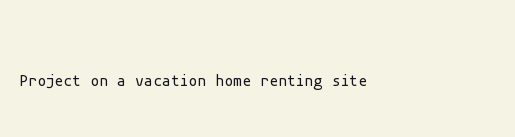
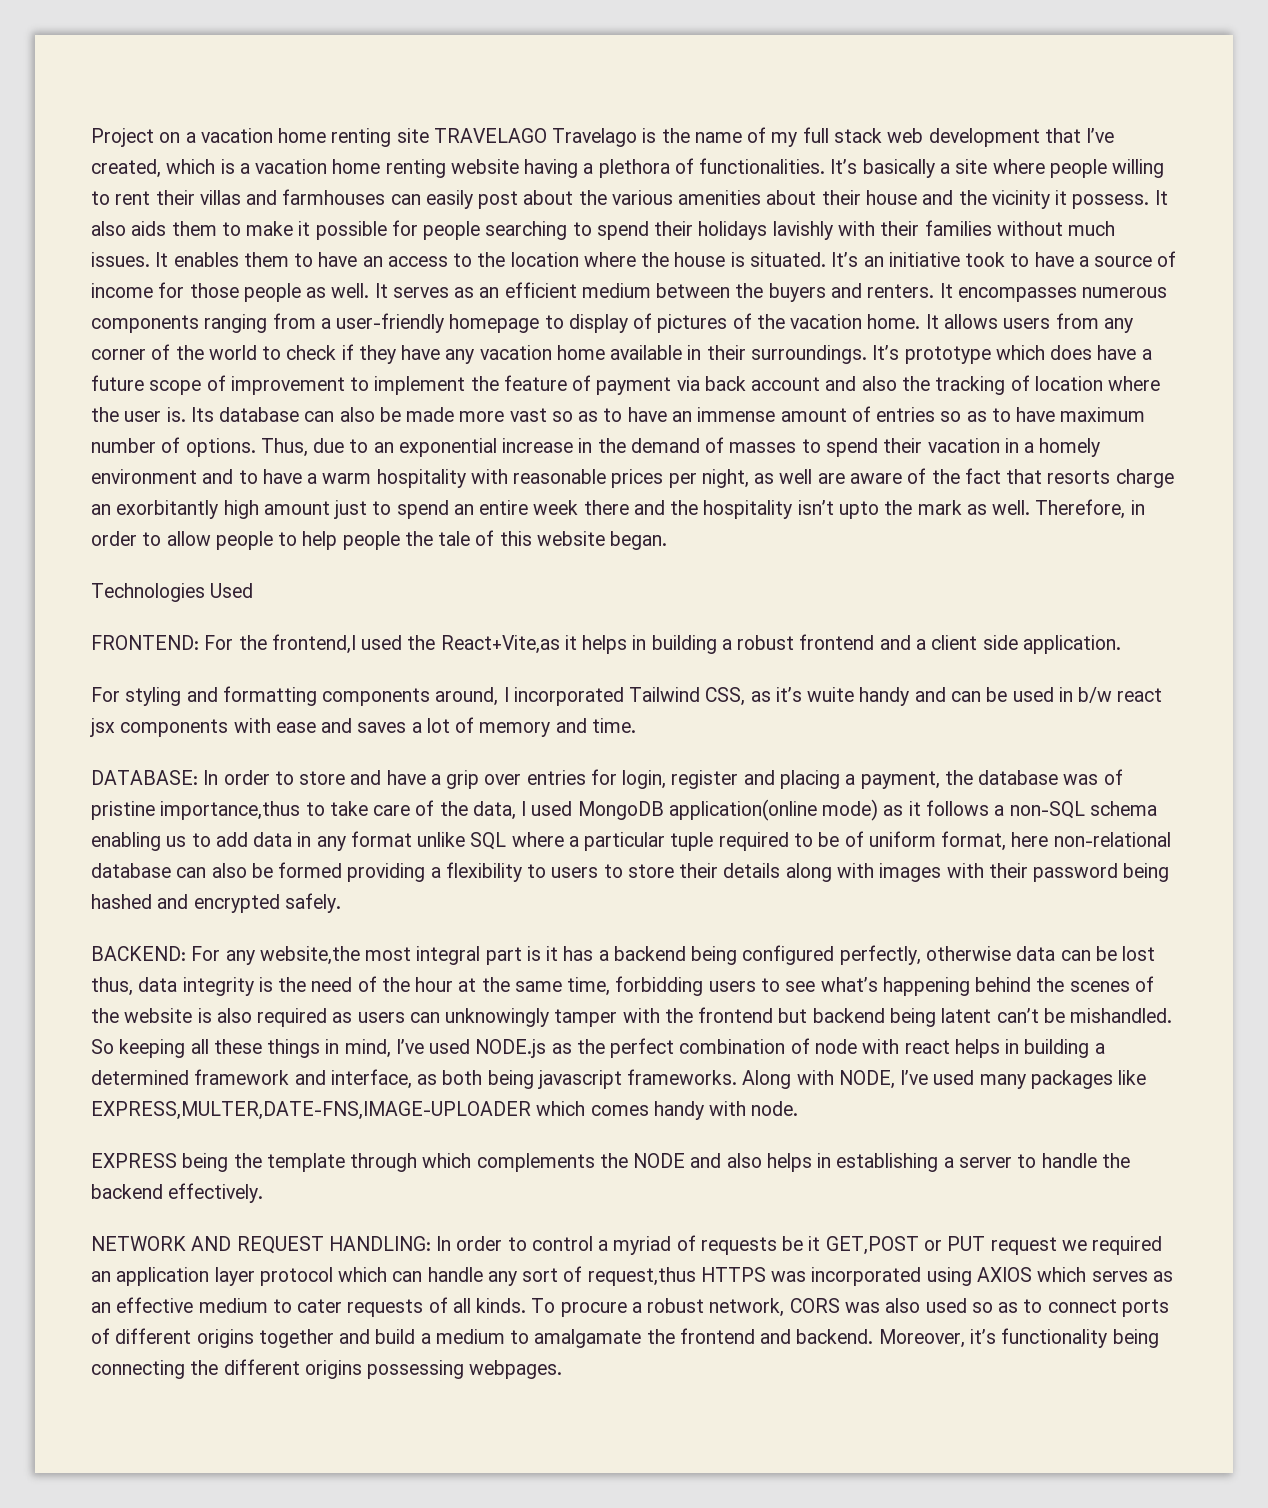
- Project on a vacation home renting site
+ Project on a vacation home renting site TRAVELAGO Travelago is the name of my full stack web development that I’ve created, which is a vacation home renting website having a plethora of functionalities. It’s basically a site where people willing to rent their villas and farmhouses can easily post about the various amenities about their house and the vicinity it possess. It also aids them to make it possible for people searching to spend their holidays lavishly with their families without much issues. It enables them to have an access to the location where the house is situated. It’s an initiative took to have a source of income for those people as well. It serves as an efficient medium between the buyers and renters. It encompasses numerous components ranging from a user-friendly homepage to display of pictures of the vacation home. It allows users from any corner of the world to check if they have any vacation home available in their surroundings. It’s prototype which does have a future scope of improvement to implement the feature of payment via back account and also the tracking of location where the user is. Its database can also be made more vast so as to have an immense amount of entries so as to have maximum number of options. Thus, due to an exponential increase in the demand of masses to spend their vacation in a homely environment and to have a warm hospitality with reasonable prices per night, as well are aware of the fact that resorts charge an exorbitantly high amount just to spend an entire week there and the hospitality isn’t upto the mark as well. Therefore, in order to allow people to help people the tale of this website began.
+ Technologies Used
+ FRONTEND: For the frontend,I used the React+Vite,as it helps in building a robust frontend and a client side application.
+ For styling and formatting components around, I incorporated Tailwind CSS, as it’s wuite handy and can be used in b/w react jsx components with ease and saves a lot of memory and time.
+ DATABASE: In order to store and have a grip over entries for login, register and placing a payment, the database was of pristine importance,thus to take care of the data, I used MongoDB application(online mode) as it follows a non-SQL schema enabling us to add data in any format unlike SQL where a particular tuple required to be of uniform format, here non-relational database can also be formed providing a flexibility to users to store their details along with images with their password being hashed and encrypted safely.
+ BACKEND: For any website,the most integral part is it has a backend being configured perfectly, otherwise data can be lost thus, data integrity is the need of the hour at the same time, forbidding users to see what’s happening behind the scenes of the website is also required as users can unknowingly tamper with the frontend but backend being latent can’t be mishandled. So keeping all these things in mind, I’ve used NODE.js as the perfect combination of node with react helps in building a determined framework and interface, as both being javascript frameworks. Along with NODE, I’ve used many packages like EXPRESS,MULTER,DATE-FNS,IMAGE-UPLOADER which comes handy with node.
+ EXPRESS being the template through which complements the NODE and also helps in establishing a server to handle the backend effectively.
+ NETWORK AND REQUEST HANDLING: In order to control a myriad of requests be it GET,POST or PUT request we required an application layer protocol which can handle any sort of request,thus HTTPS was incorporated using AXIOS which serves as an effective medium to cater requests of all kinds. To procure a robust network, CORS was also used so as to connect ports of different origins together and build a medium to amalgamate the frontend and backend. Moreover, it’s functionality being connecting the different origins possessing webpages.

